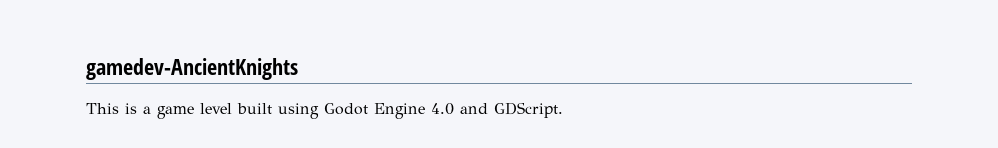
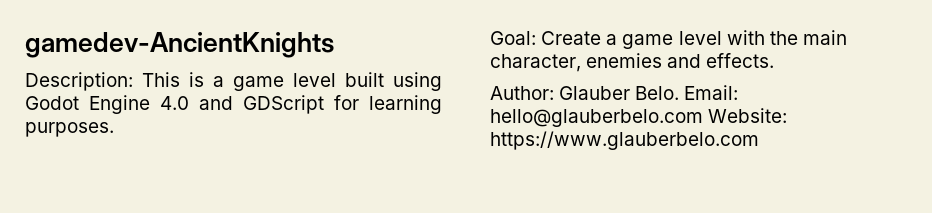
- This is a game level built using Godot Engine 4.0 and GDScript.
+ Description: This is a game level built using Godot Engine 4.0 and GDScript for learning purposes.
+ Goal: Create a game level with the main character, enemies and effects.
+ Author: Glauber Belo. Email: hello@glauberbelo.com Website: https://www.glauberbelo.com

